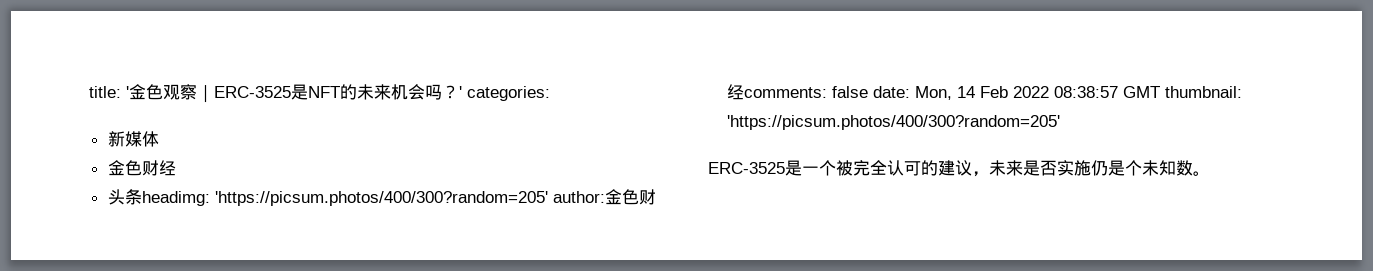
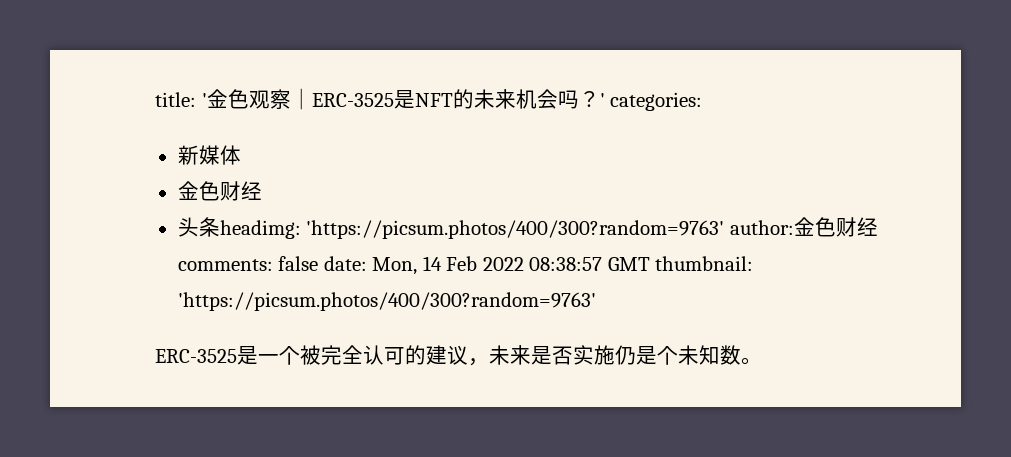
- 头条headimg: 'https://picsum.photos/400/300?random=205' author:金色财经comments: false date: Mon, 14 Feb 2022 08:38:57 GMT thumbnail: 'https://picsum.photos/400/300?random=205'
+ 头条headimg: 'https://picsum.photos/400/300?random=9763' author:金色财经comments: false date: Mon, 14 Feb 2022 08:38:57 GMT thumbnail: 'https://picsum.photos/400/300?random=9763'

